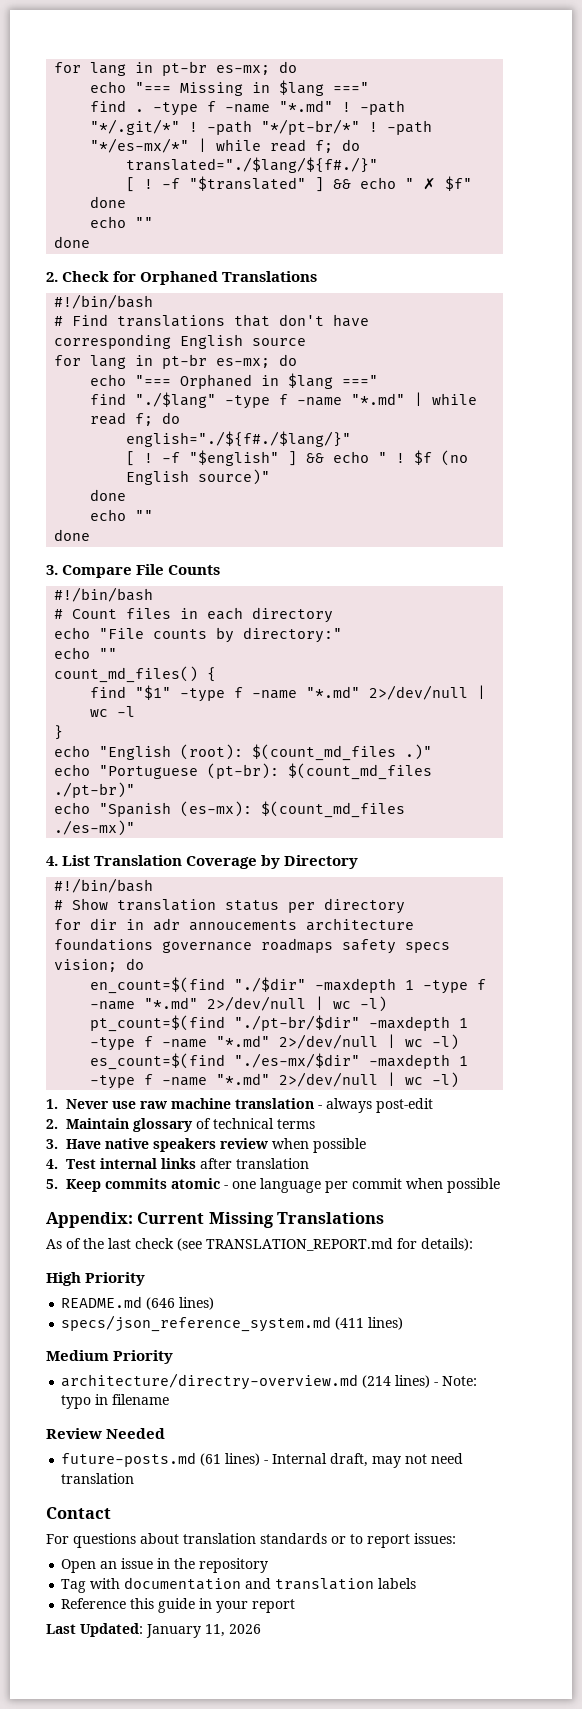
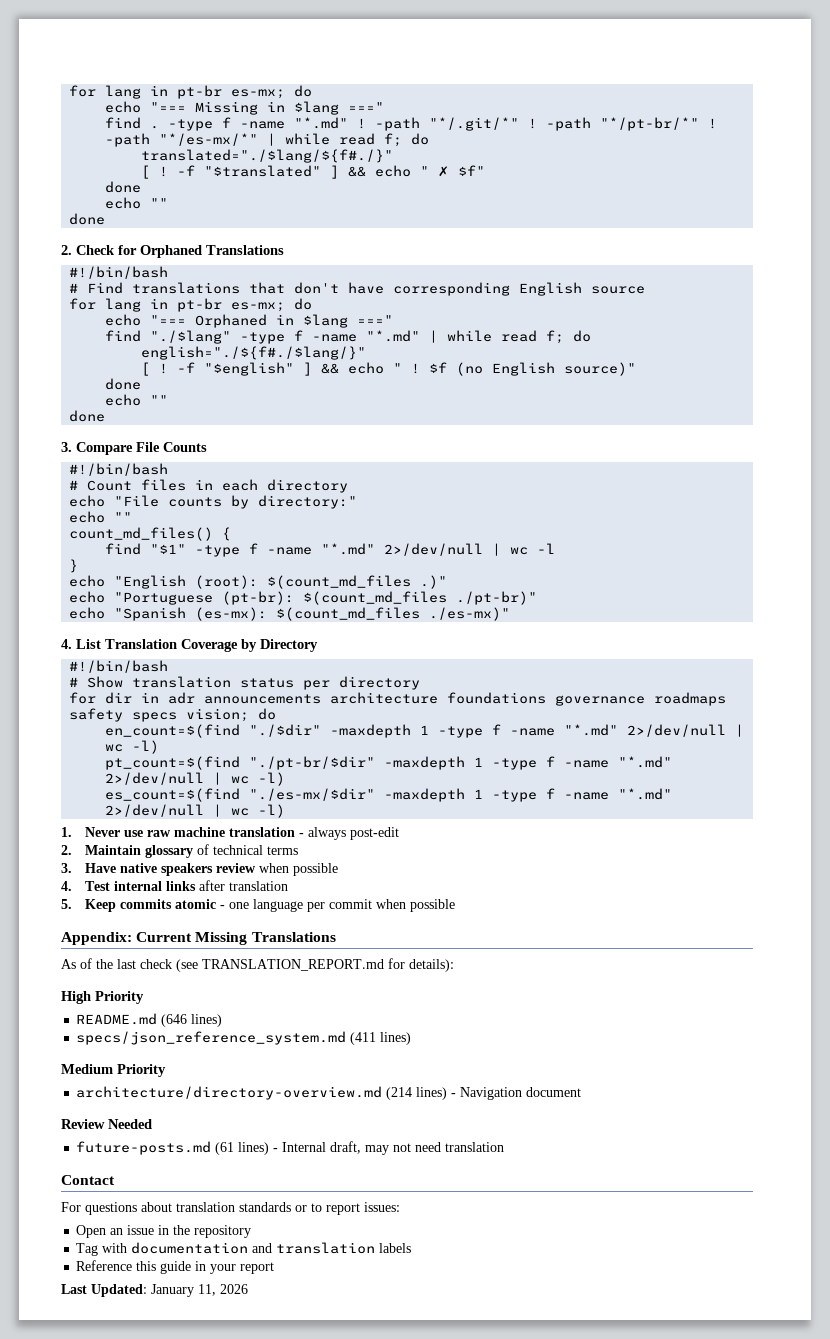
- for dir in adr annoucements architecture foundations governance roadmaps safety specs vision; do
+ for dir in adr announcements architecture foundations governance roadmaps safety specs vision; do
- architecture/directry-overview.md (214 lines) - Note: typo in filename
+ architecture/directory-overview.md (214 lines) - Navigation document

